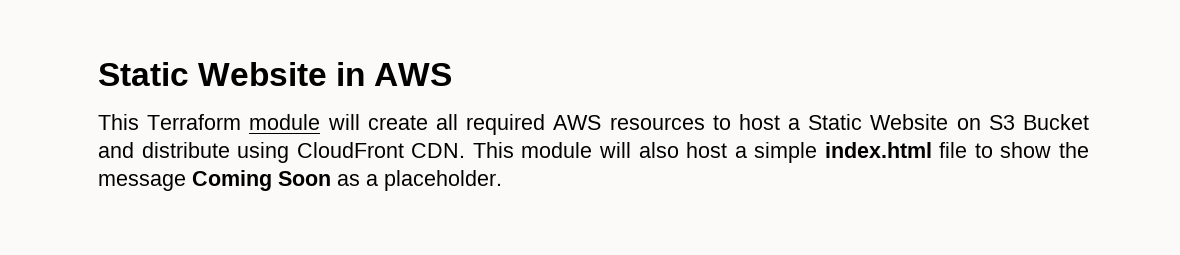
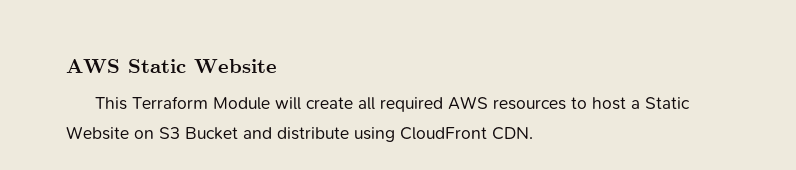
- Static Website in AWS
+ AWS Static Website
- This Terraform module will create all required AWS resources to host a Static Website on S3 Bucket and distribute using CloudFront CDN. This module will also host a simple index.html file to show the message Coming Soon as a placeholder.
+ This Terraform Module will create all required AWS resources to host a Static Website on S3 Bucket and distribute using CloudFront CDN.

